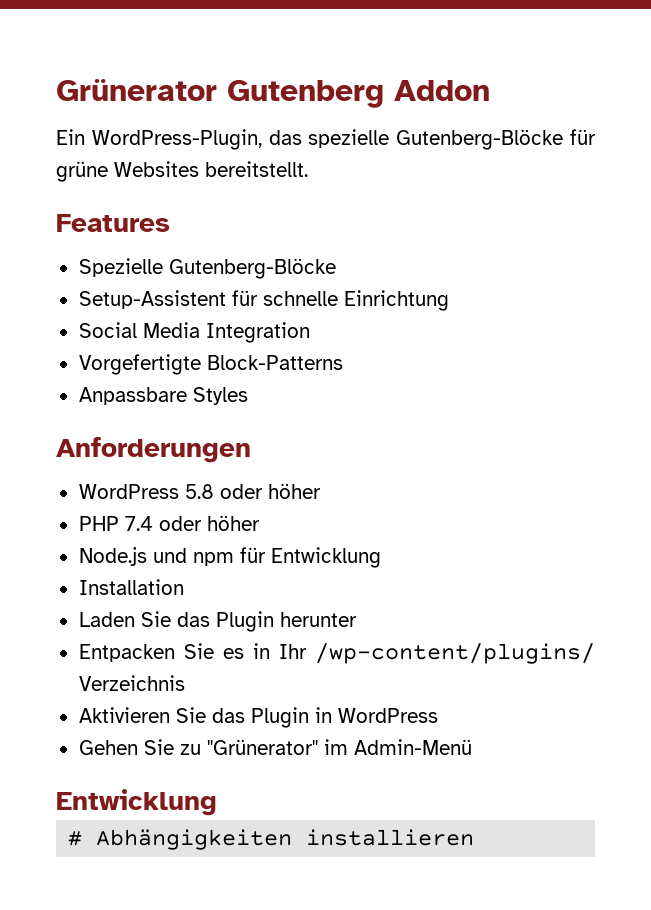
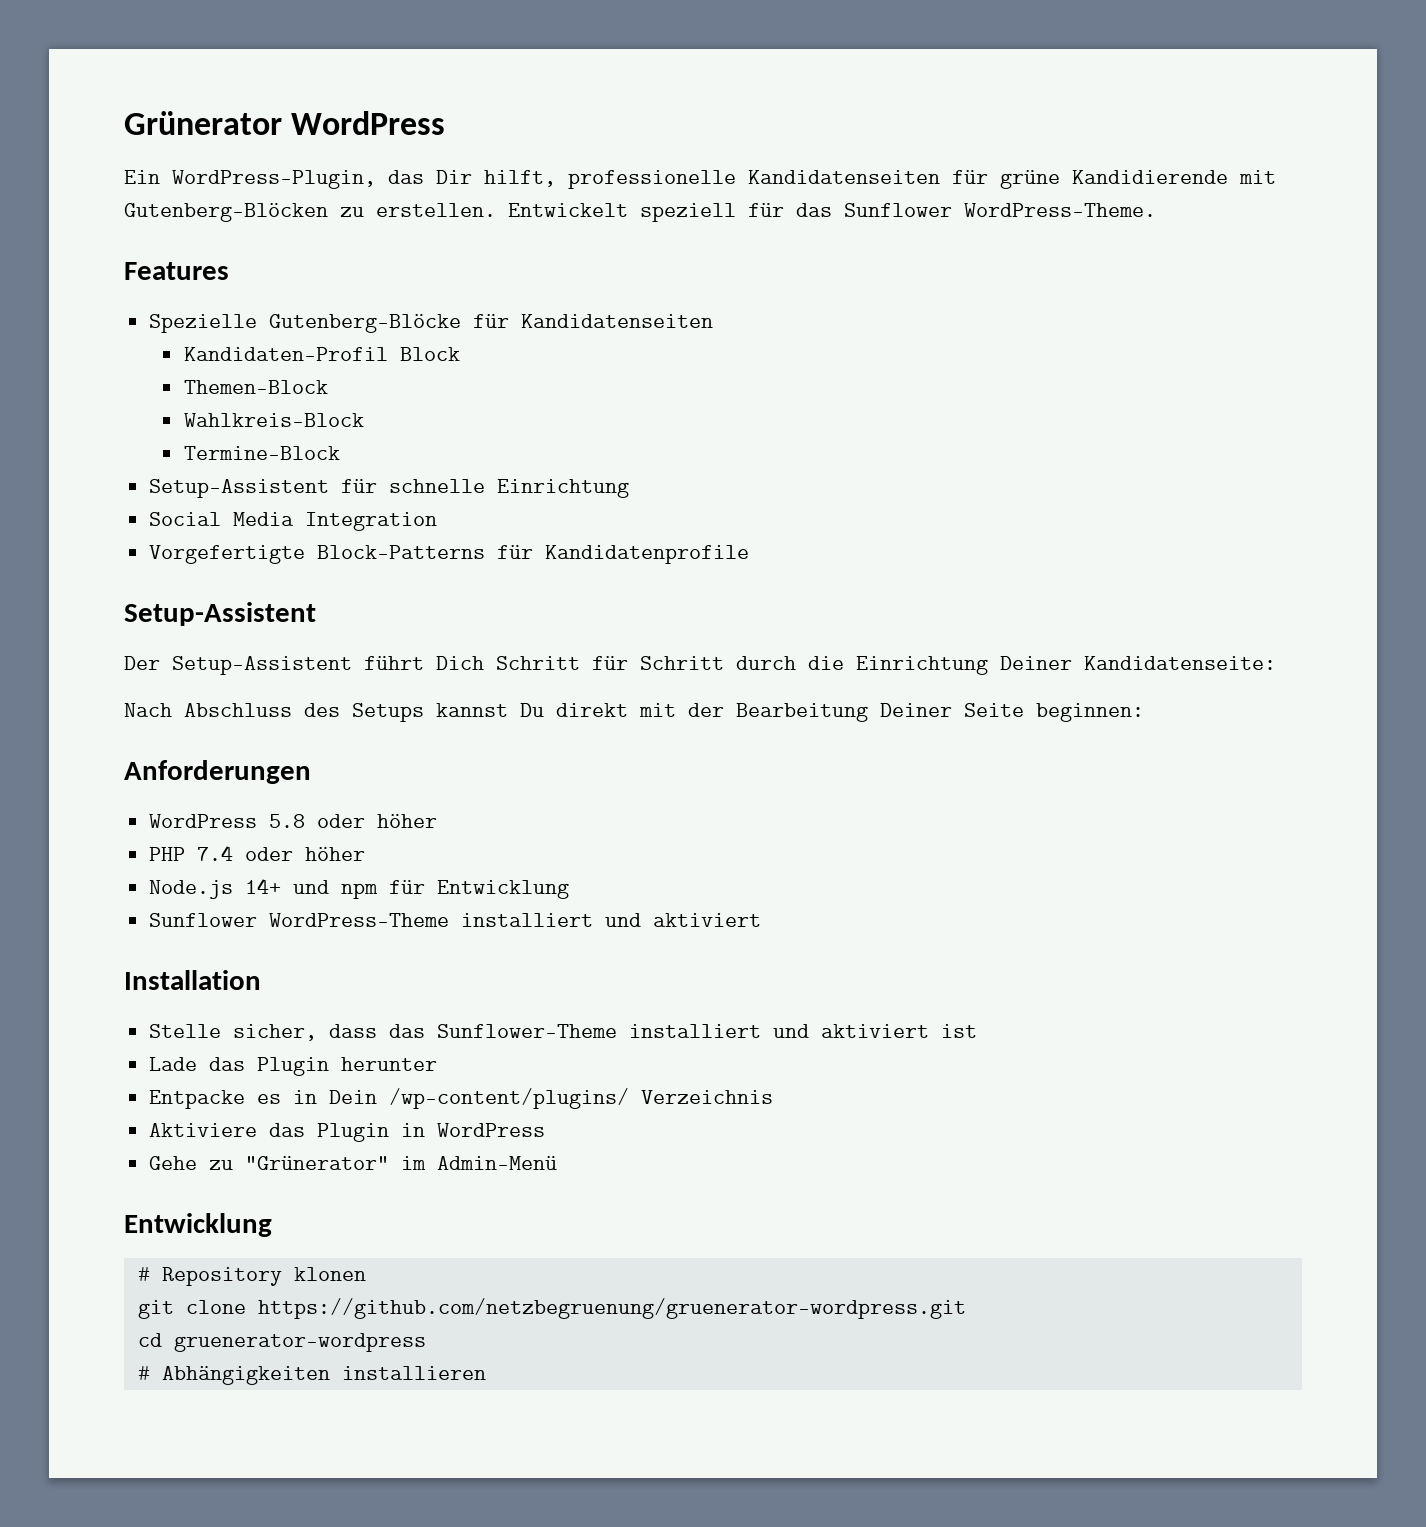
- Grünerator Gutenberg Addon
+ Grünerator WordPress
- Ein WordPress-Plugin, das spezielle Gutenberg-Blöcke für grüne Websites bereitstellt.
+ Ein WordPress-Plugin, das Dir hilft, professionelle Kandidatenseiten für grüne Kandidierende mit Gutenberg-Blöcken zu erstellen. Entwickelt speziell für das Sunflower WordPress-Theme.
  Features
- Spezielle Gutenberg-Blöcke
+ Spezielle Gutenberg-Blöcke für Kandidatenseiten
+ Kandidaten-Profil Block
+ Themen-Block
+ Wahlkreis-Block
+ Termine-Block
- Vorgefertigte Block-Patterns
- Anpassbare Styles
+ Vorgefertigte Block-Patterns für Kandidatenprofile
+ Setup-Assistent
+ Der Setup-Assistent führt Dich Schritt für Schritt durch die Einrichtung Deiner Kandidatenseite:
+ Nach Abschluss des Setups kannst Du direkt mit der Bearbeitung Deiner Seite beginnen:
- Node.js und npm für Entwicklung
+ Node.js 14+ und npm für Entwicklung
+ Sunflower WordPress-Theme installiert und aktiviert
  Installation
- Laden Sie das Plugin herunter
+ Stelle sicher, dass das Sunflower-Theme installiert und aktiviert ist
+ Lade das Plugin herunter
- Entpacken Sie es in Ihr /wp-content/plugins/ Verzeichnis
+ Entpacke es in Dein /wp-content/plugins/ Verzeichnis
- Aktivieren Sie das Plugin in WordPress
+ Aktiviere das Plugin in WordPress
- Gehen Sie zu "Grünerator" im Admin-Menü
+ Gehe zu "Grünerator" im Admin-Menü
+ # Repository klonen
+ git clone https://github.com/netzbegruenung/gruenerator-wordpress.git
+ cd gruenerator-wordpress

